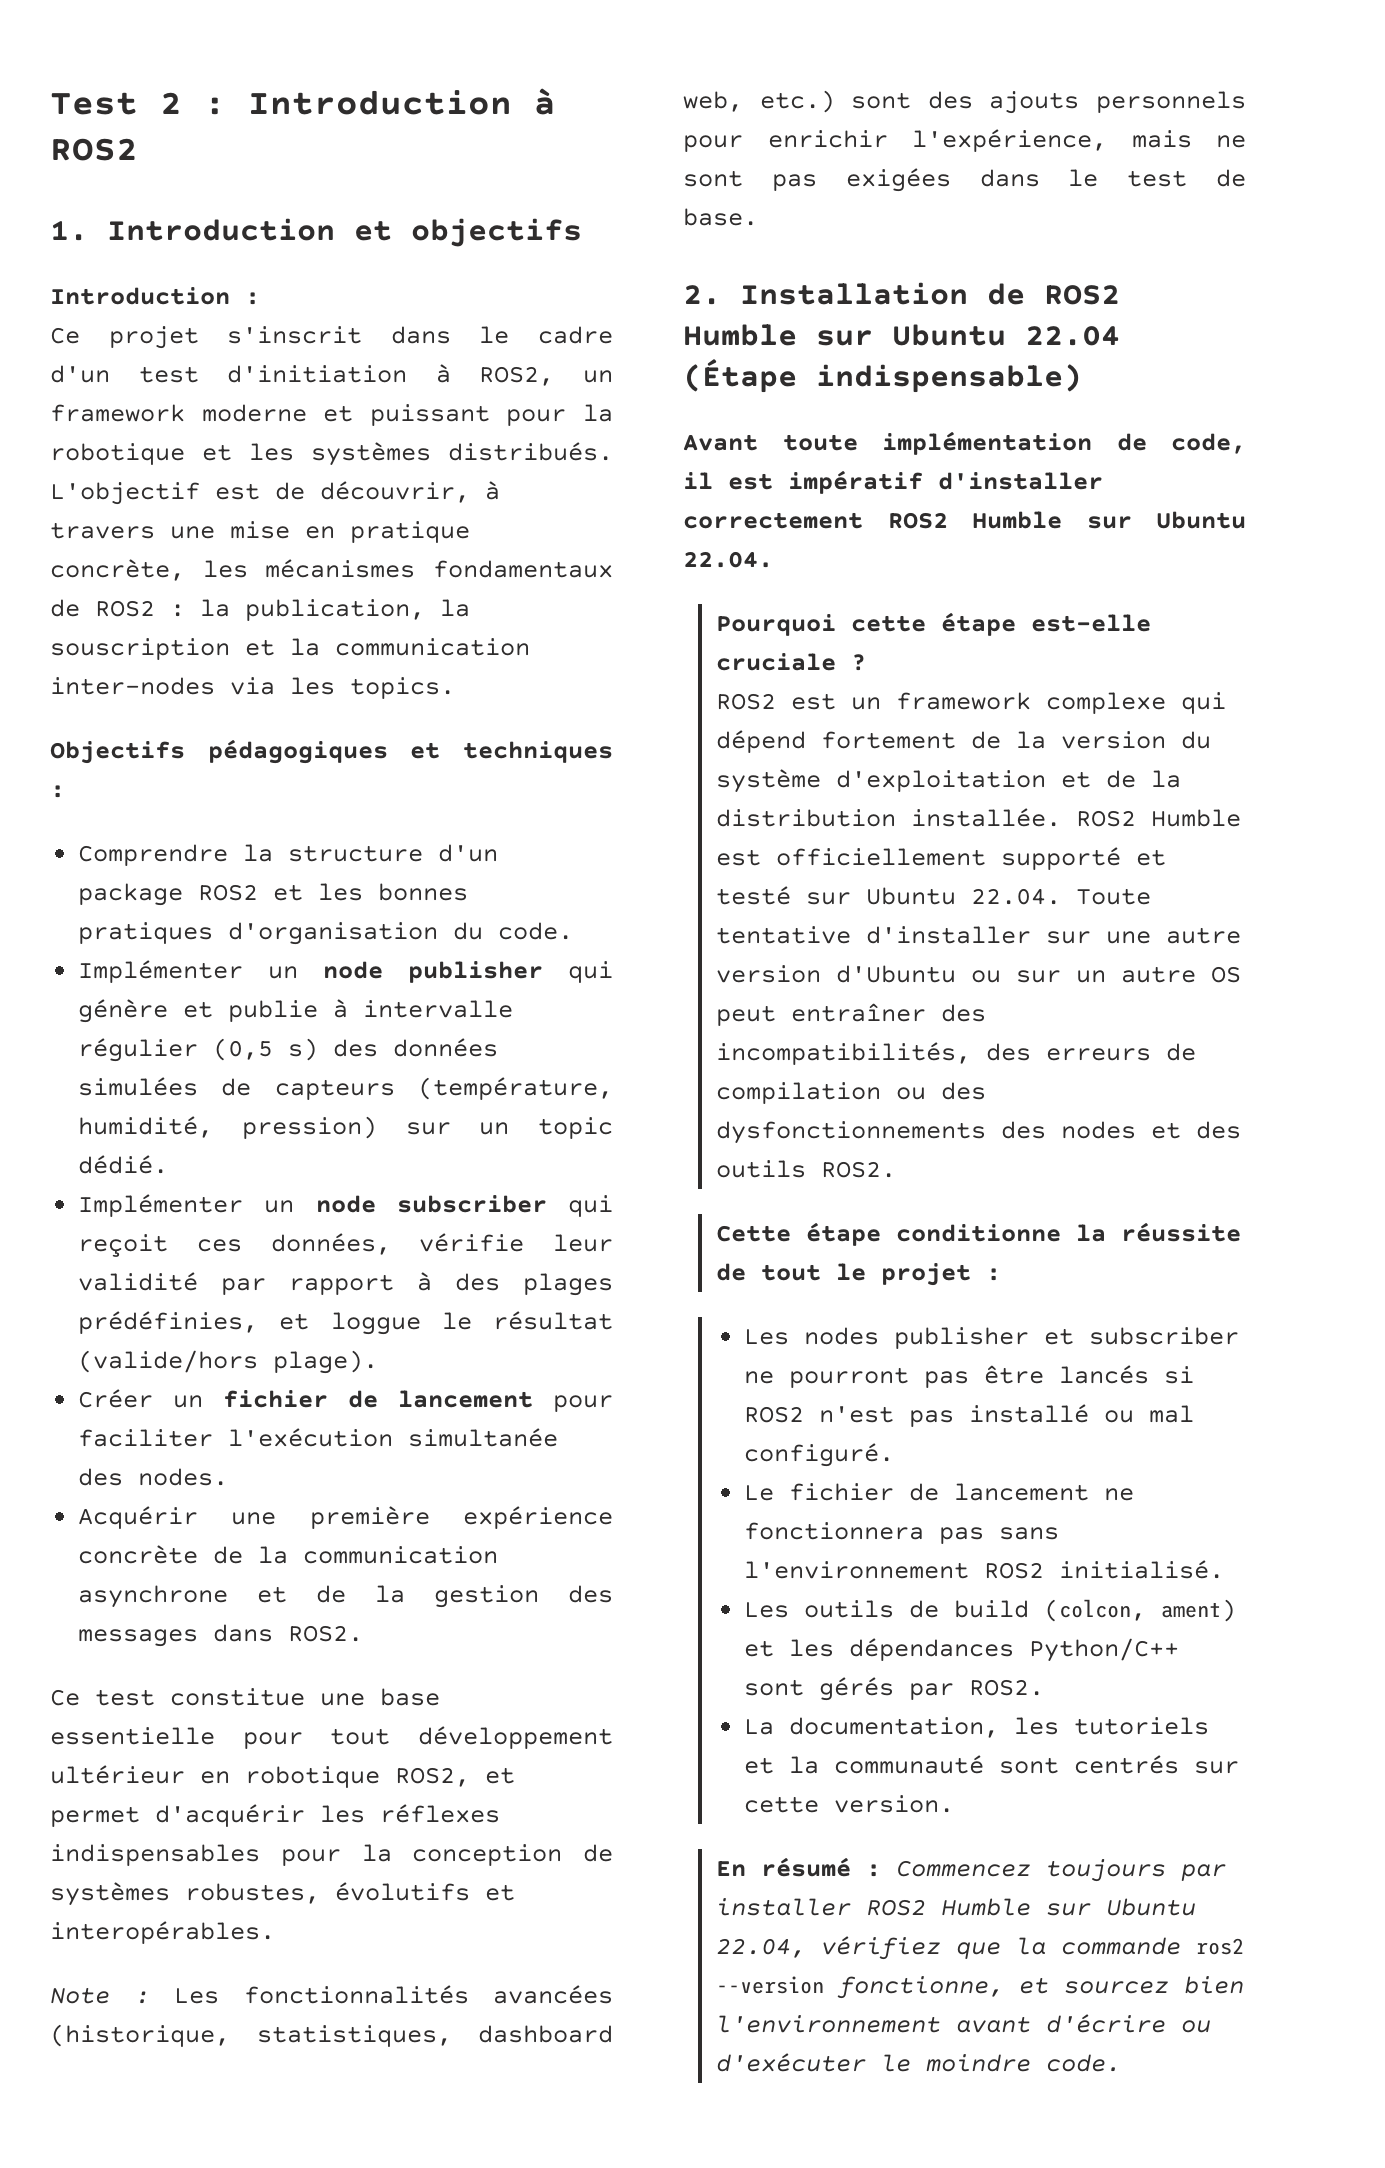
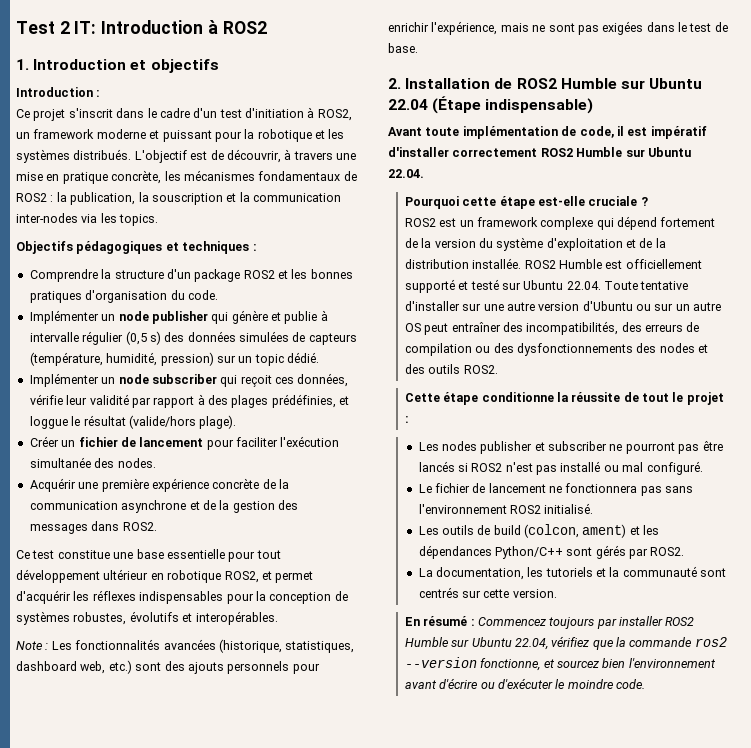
- Test 2 : Introduction à ROS2
+ Test 2 IT: Introduction à ROS2

